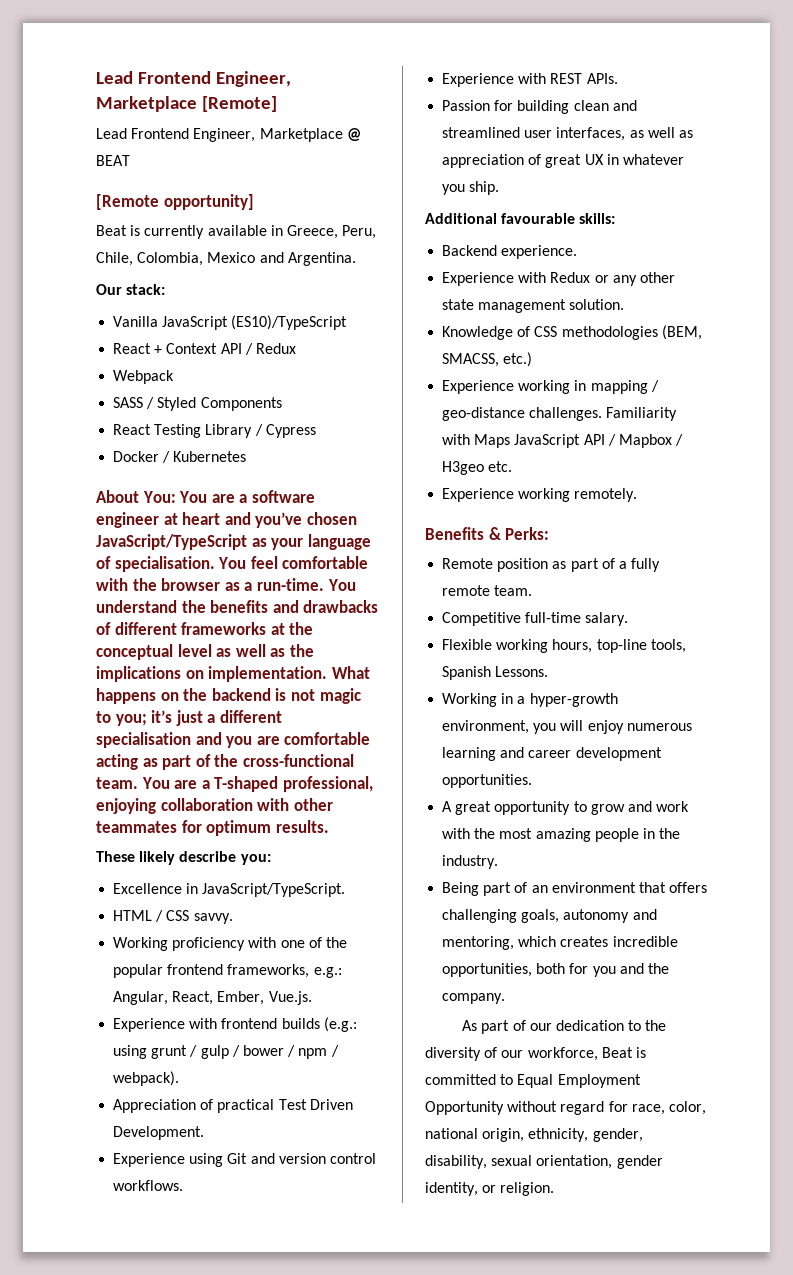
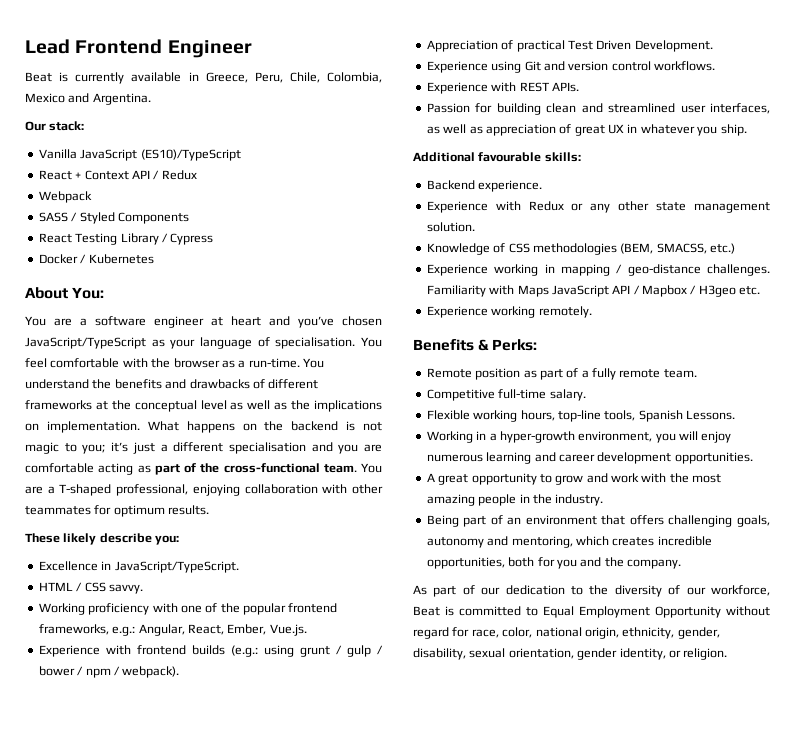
- Lead Frontend Engineer, Marketplace [Remote]
- Lead Frontend Engineer, Marketplace @ BEAT
- [Remote opportunity]
+ Lead Frontend Engineer
- About You: You are a software engineer at heart and you’ve chosen JavaScript/TypeScript as your language of specialisation.
+ About You:
+ You are a software engineer at heart and you’ve chosen JavaScript/TypeScript as your language of specialisation.

